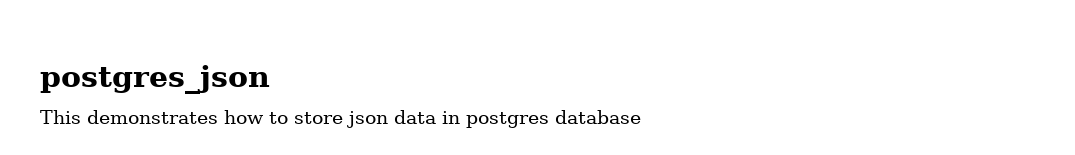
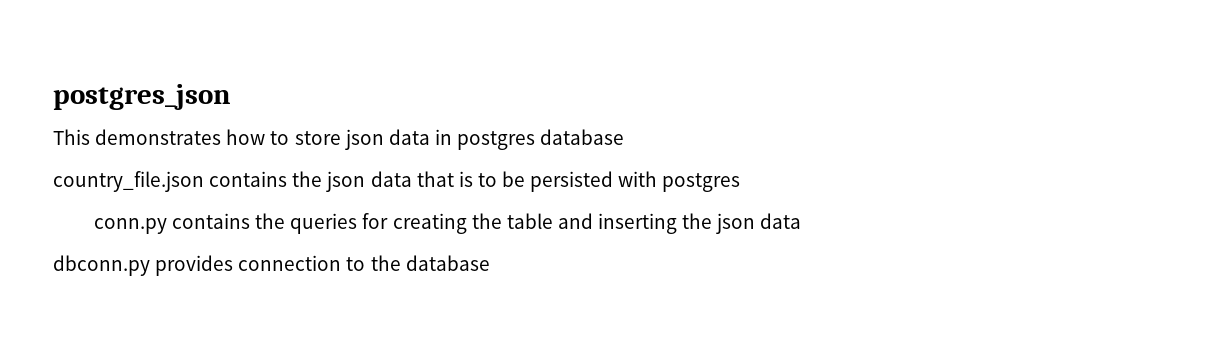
+ country_file.json contains the json data that is to be persisted with postgres
+ conn.py contains the queries for creating the table and inserting the json data
+ dbconn.py provides connection to the database

